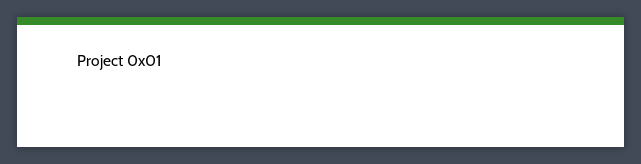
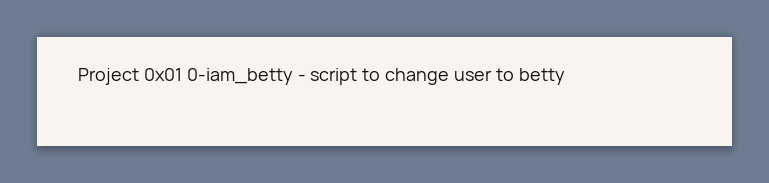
- Project 0x01
+ Project 0x01 0-iam_betty - script to change user to betty

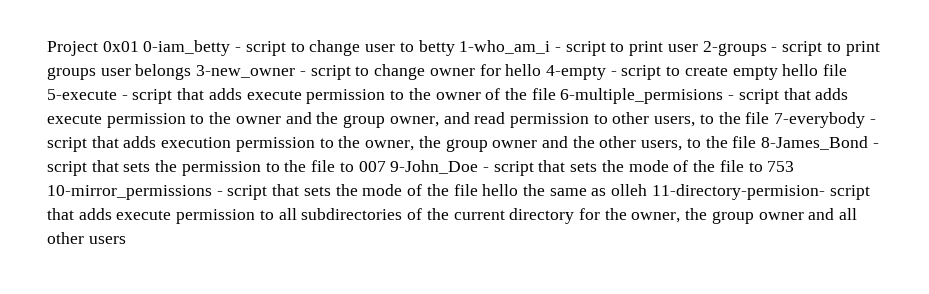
- Project 0x01 0-iam_betty - script to change user to betty
+ Project 0x01 0-iam_betty - script to change user to betty 1-who_am_i - script to print user 2-groups - script to print groups user belongs 3-new_owner - script to change owner for hello 4-empty - script to create empty hello file 5-execute - script that adds execute permission to the owner of the file 6-multiple_permisions - script that adds execute permission to the owner and the group owner, and read permission to other users, to the file 7-everybody - script that adds execution permission to the owner, the group owner and the other users, to the file 8-James_Bond - script that sets the permission to the file to 007 9-John_Doe - script that sets the mode of the file to 753 10-mirror_permissions - script that sets the mode of the file hello the same as olleh 11-directory-permision- script that adds execute permission to all subdirectories of the current directory for the owner, the group owner and all other users

